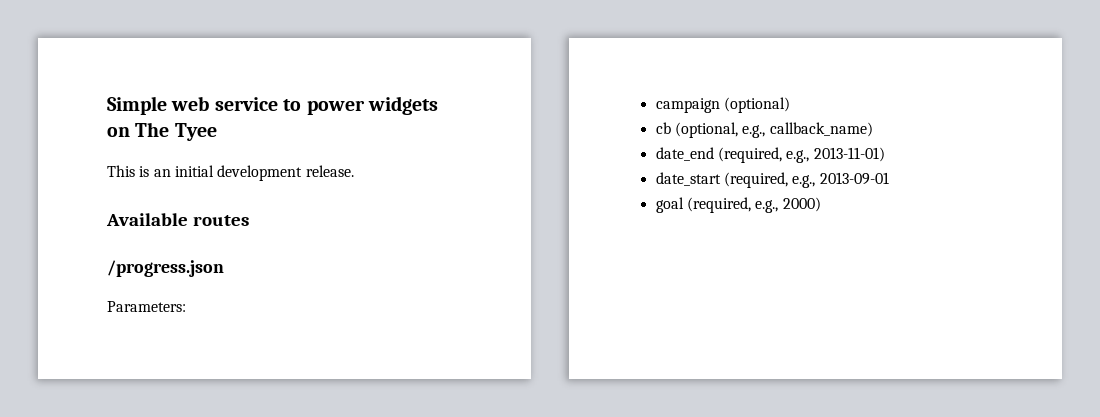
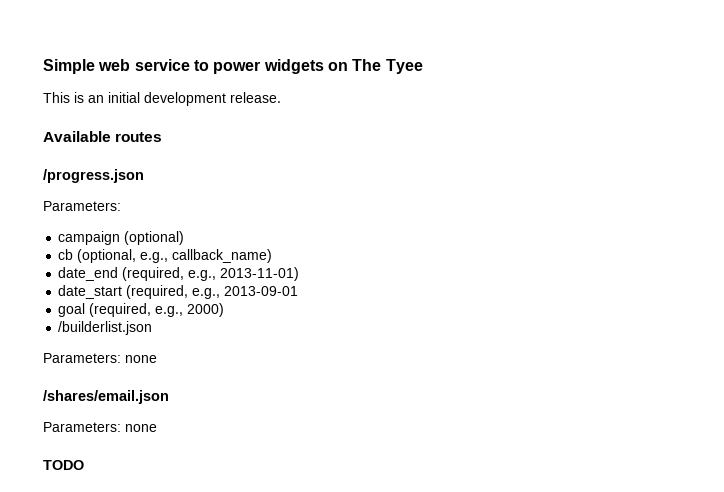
+ /builderlist.json
+ Parameters: none
+ /shares/email.json
+ Parameters: none
+ TODO

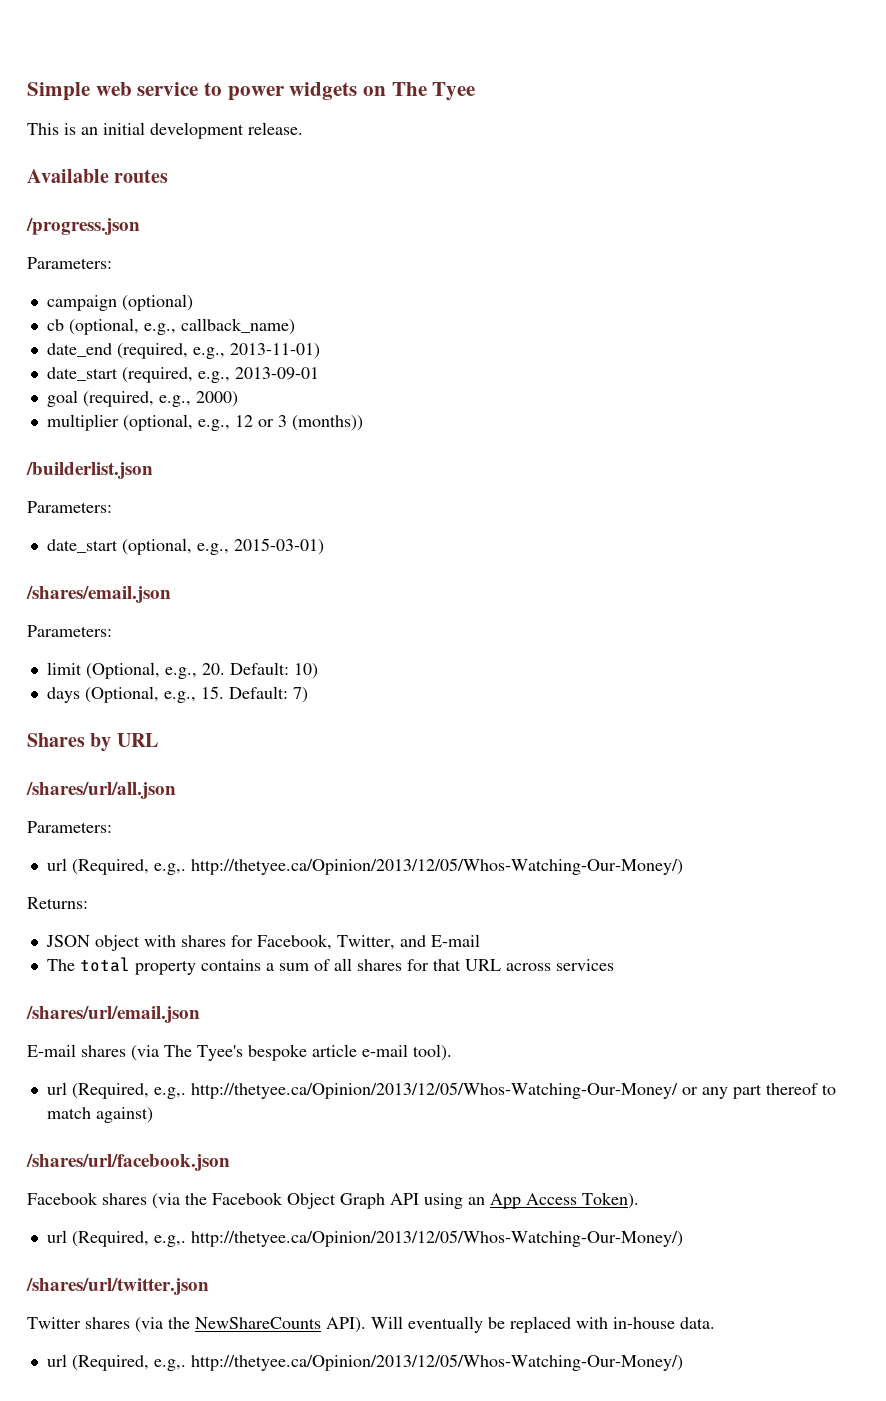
+ multiplier (optional, e.g., 12 or 3 (months))
  /builderlist.json
- Parameters: none
+ Parameters:
+ date_start (optional, e.g., 2015-03-01)
  /shares/email.json
- Parameters: none
- TODO
+ Parameters:
+ limit (Optional, e.g., 20. Default: 10)
+ days (Optional, e.g., 15. Default: 7)
+ Shares by URL
+ /shares/url/all.json
+ Parameters:
+ url (Required, e.g,. http://thetyee.ca/Opinion/2013/12/05/Whos-Watching-Our-Money/)
+ Returns:
+ JSON object with shares for Facebook, Twitter, and E-mail
+ The total property contains a sum of all shares for that URL across services
+ /shares/url/email.json
+ E-mail shares (via The Tyee's bespoke article e-mail tool).
+ url (Required, e.g,. http://thetyee.ca/Opinion/2013/12/05/Whos-Watching-Our-Money/ or any part thereof to match against)
+ /shares/url/facebook.json
+ Facebook shares (via the Facebook Object Graph API using an App Access Token).
+ url (Required, e.g,. http://thetyee.ca/Opinion/2013/12/05/Whos-Watching-Our-Money/)
+ /shares/url/twitter.json
+ Twitter shares (via the NewShareCounts API). Will eventually be replaced with in-house data.
+ url (Required, e.g,. http://thetyee.ca/Opinion/2013/12/05/Whos-Watching-Our-Money/)

